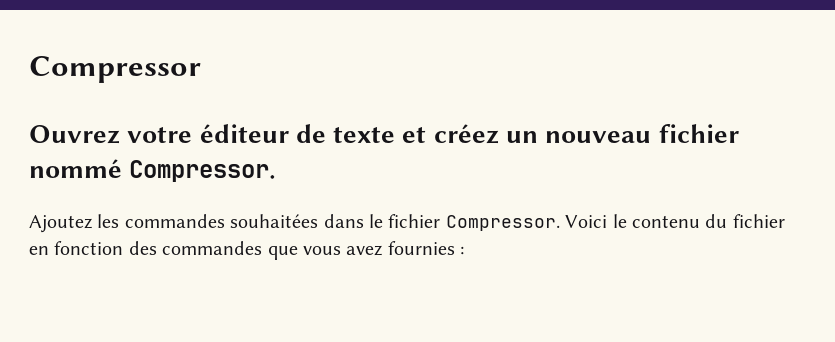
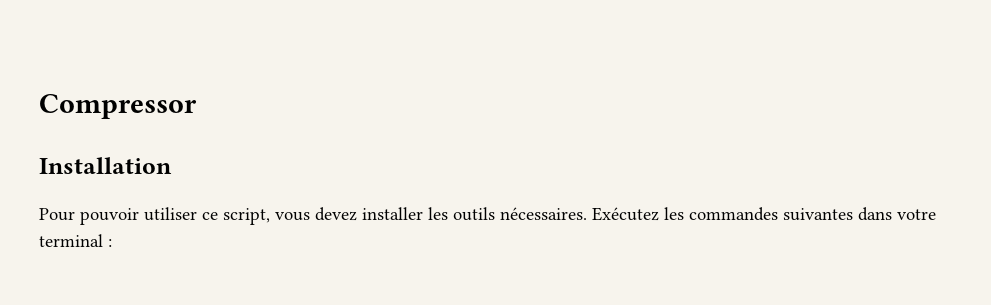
- Ouvrez votre éditeur de texte et créez un nouveau fichier nommé Compressor.
- Ajoutez les commandes souhaitées dans le fichier Compressor. Voici le contenu du fichier en fonction des commandes que vous avez fournies :
+ Installation
+ Pour pouvoir utiliser ce script, vous devez installer les outils nécessaires. Exécutez les commandes suivantes dans votre terminal :

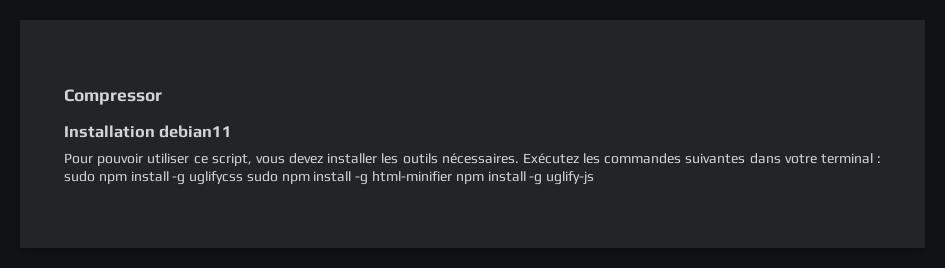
- Installation
+ Installation debian11
- Exécutez les commandes suivantes dans votre terminal :
+ Exécutez les commandes suivantes dans votre terminal : sudo npm install -g uglifycss sudo npm install -g html-minifier npm install -g uglify-js

